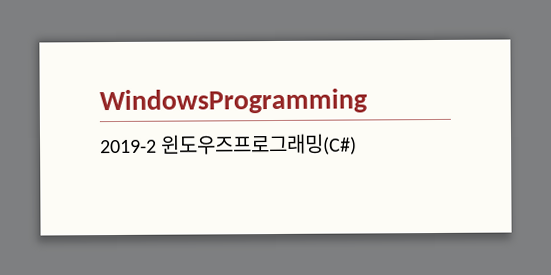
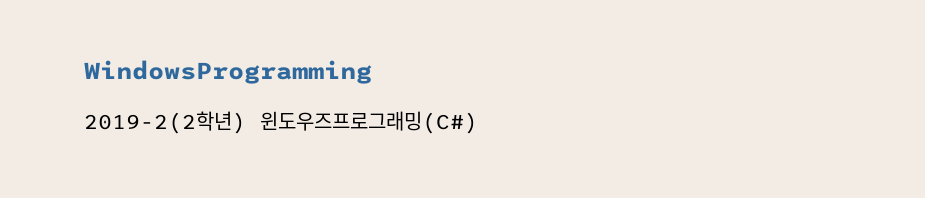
- 2019-2 윈도우즈프로그래밍(C#)
+ 2019-2(2학년) 윈도우즈프로그래밍(C#)

